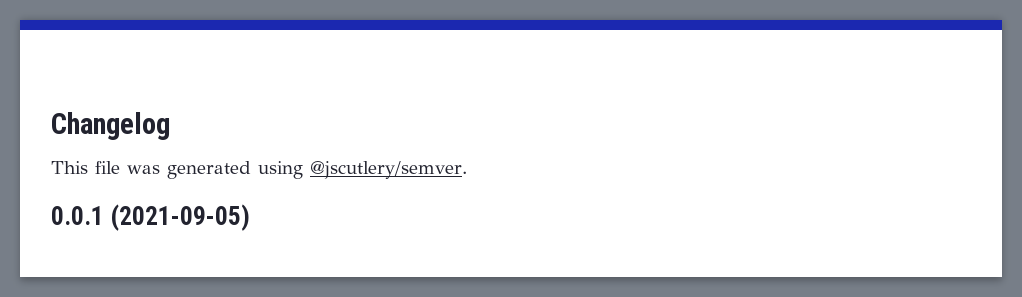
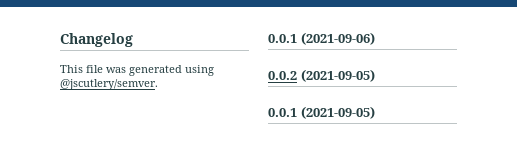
+ 0.0.1 (2021-09-06)
+ 0.0.2 (2021-09-05)

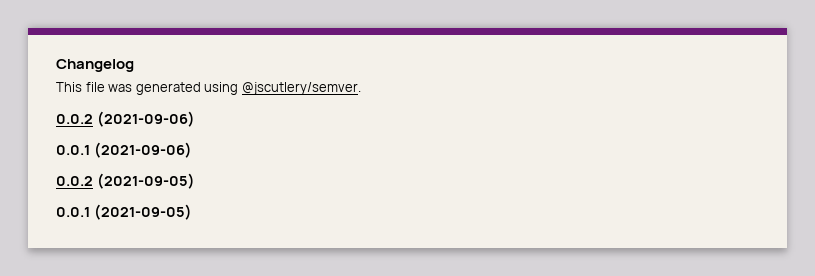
+ 0.0.2 (2021-09-06)

